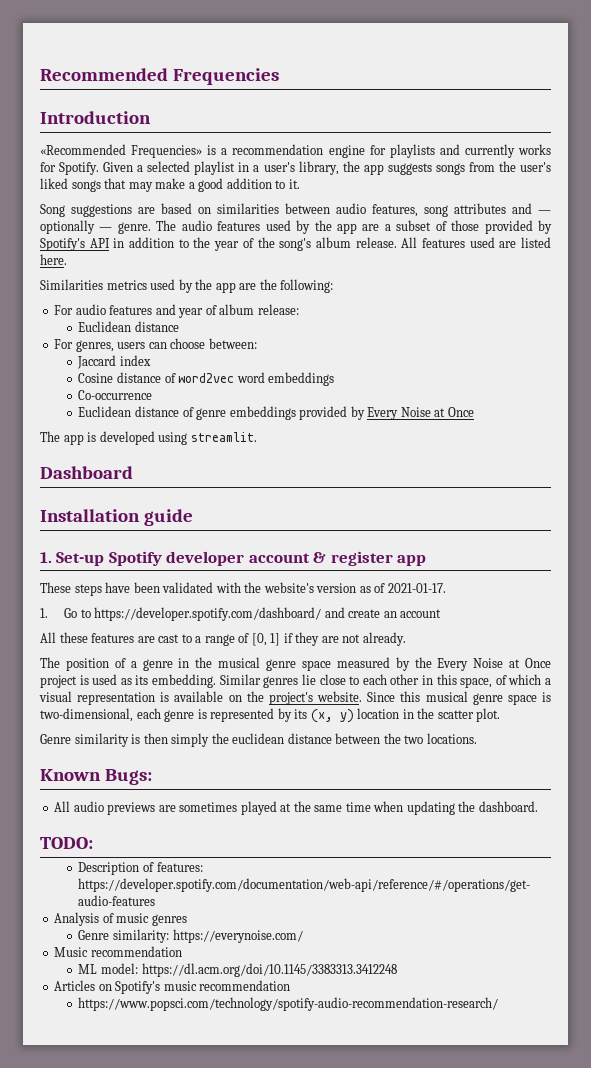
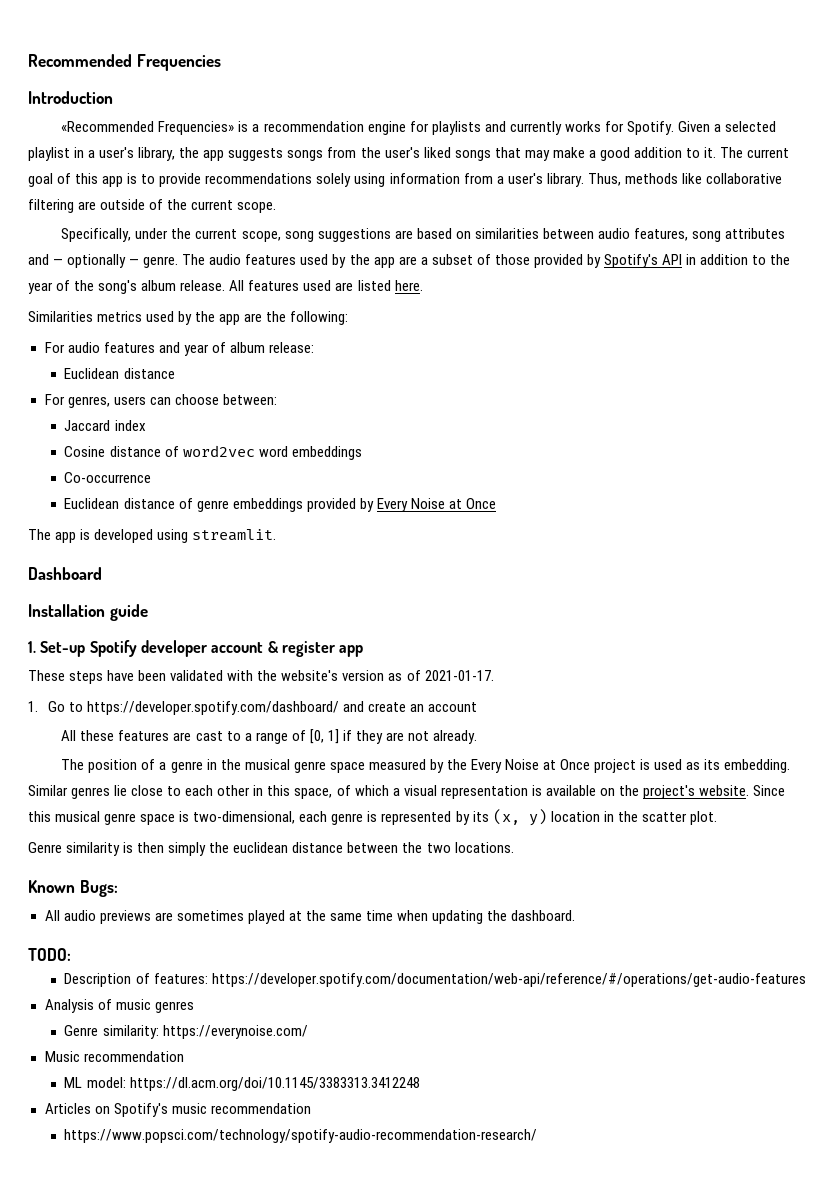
- Given a selected playlist in a user's library, the app suggests songs from the user's liked songs that may make a good addition to it.
- Song suggestions are based on similarities between audio features, song attributes and — optionally — genre.
+ Given a selected playlist in a user's library, the app suggests songs from the user's liked songs that may make a good addition to it. The current goal of this app is to provide recommendations solely using information from a user's library. Thus, methods like collaborative filtering are outside of the current scope.
+ Specifically, under the current scope, song suggestions are based on similarities between audio features, song attributes and — optionally — genre.

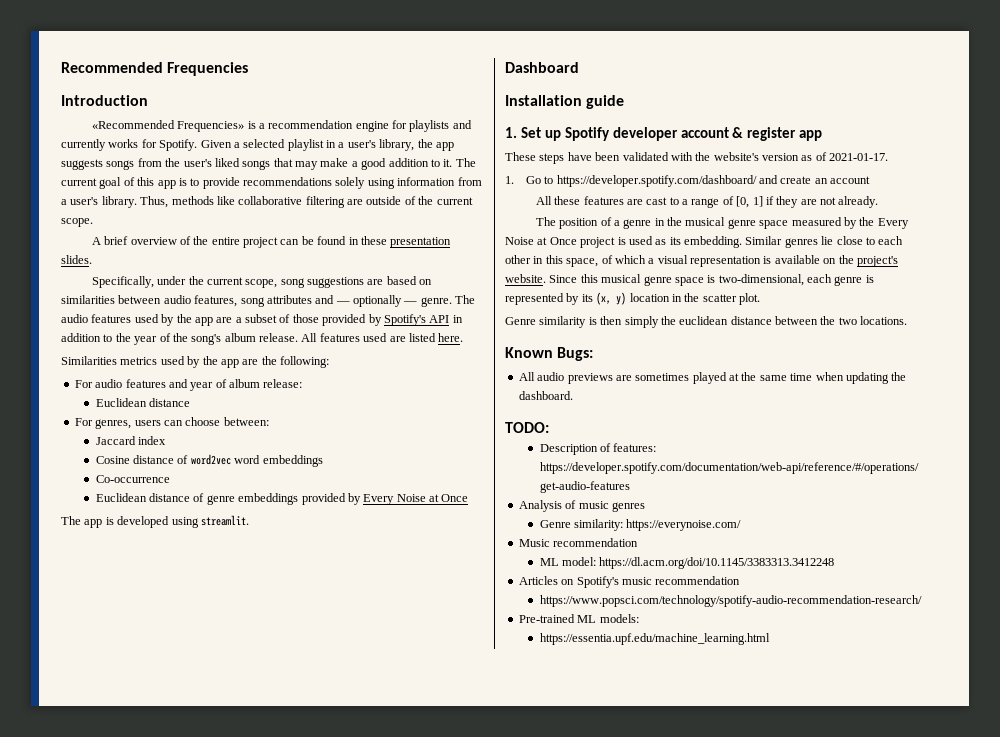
+ A brief overview of the entire project can be found in these presentation slides.
- 1. Set-up Spotify developer account & register app
+ 1. Set up Spotify developer account & register app
+ Pre-trained ML models:
+ https://essentia.upf.edu/machine_learning.html

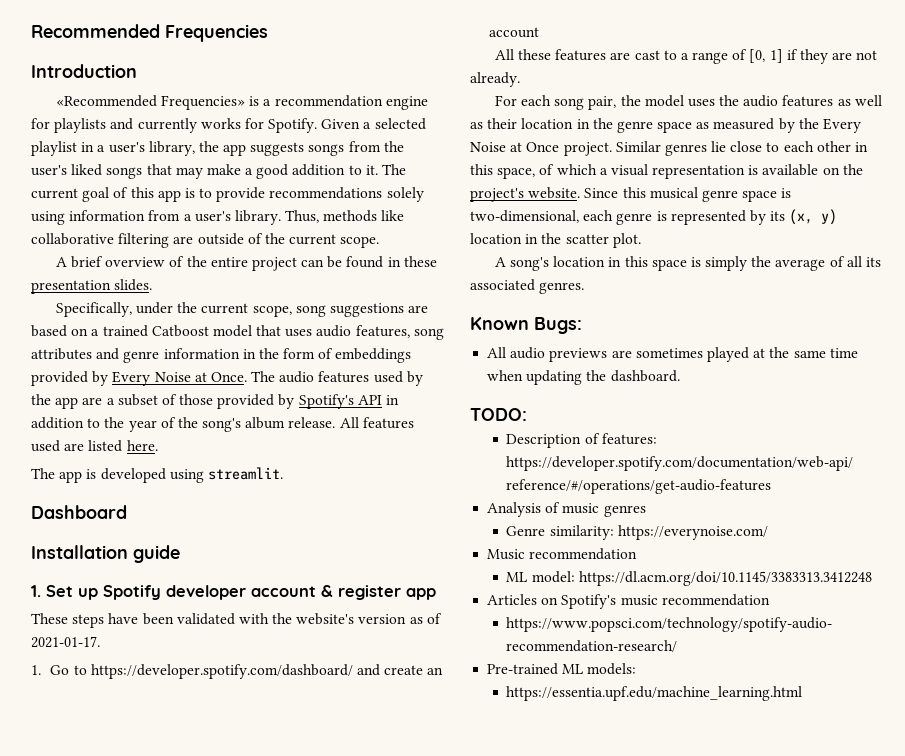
- Specifically, under the current scope, song suggestions are based on similarities between audio features, song attributes and — optionally — genre.
+ Specifically, under the current scope, song suggestions are based on a trained Catboost model that uses audio features, song attributes and genre information in the form of embeddings provided by Every Noise at Once.
- Similarities metrics used by the app are the following:
- For audio features and year of album release:
- Euclidean distance
- For genres, users can choose between:
- Jaccard index
- Cosine distance of word2vec word embeddings
- Co-occurrence
- Euclidean distance of genre embeddings provided by Every Noise at Once
- The position of a genre in the musical genre space measured by the Every Noise at Once project is used as its embedding.
+ For each song pair, the model uses the audio features as well as their location in the genre space as measured by the Every Noise at Once project.
- Genre similarity is then simply the euclidean distance between the two locations.
+ A song's location in this space is simply the average of all its associated genres.

